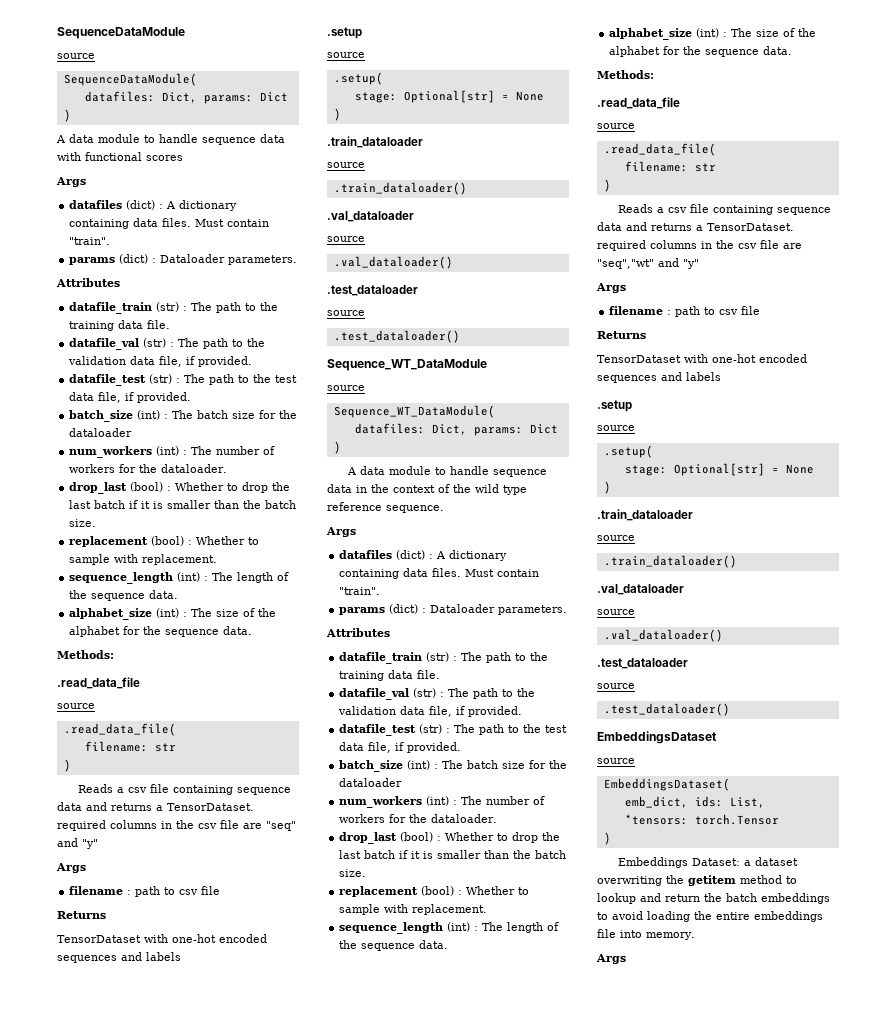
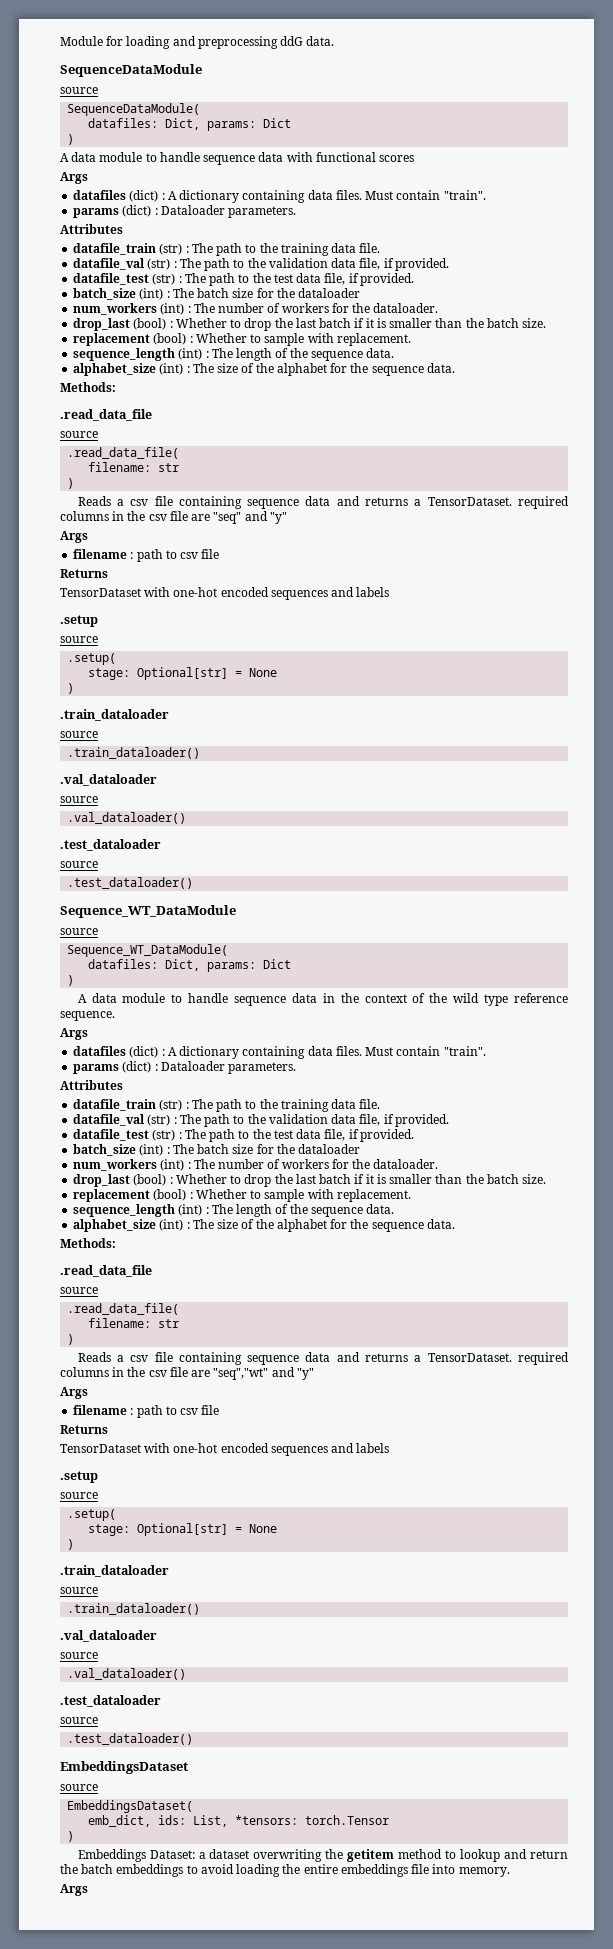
+ Module for loading and preprocessing ddG data.

